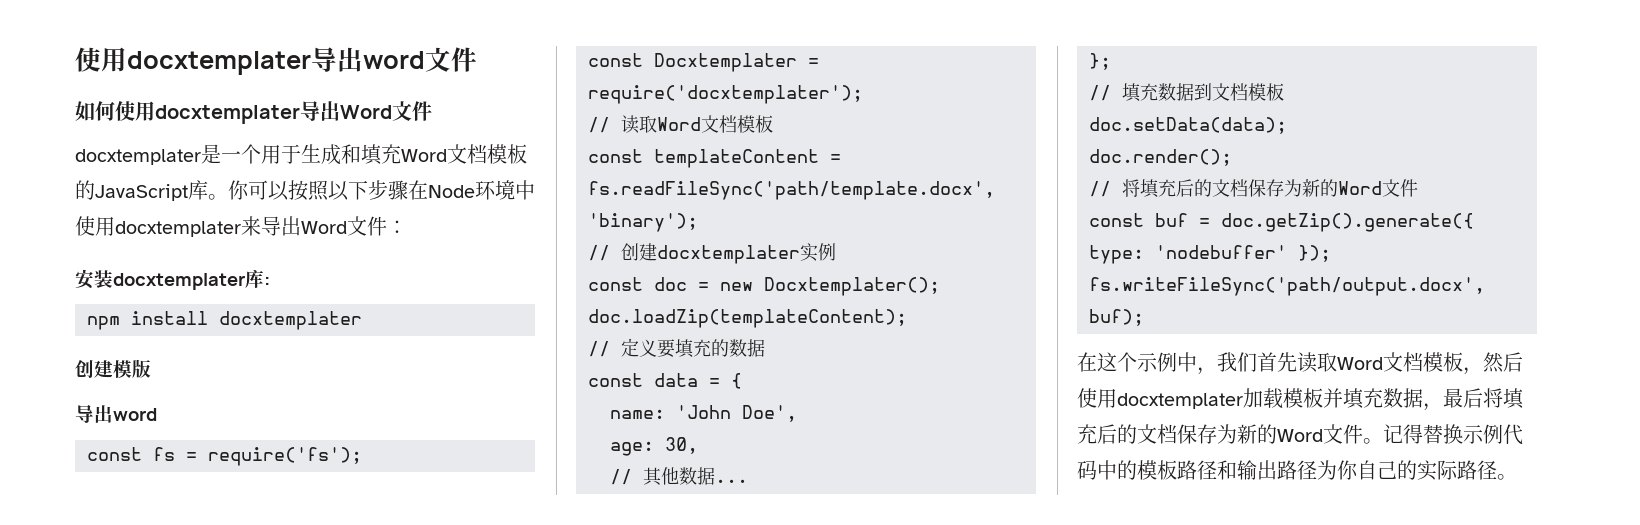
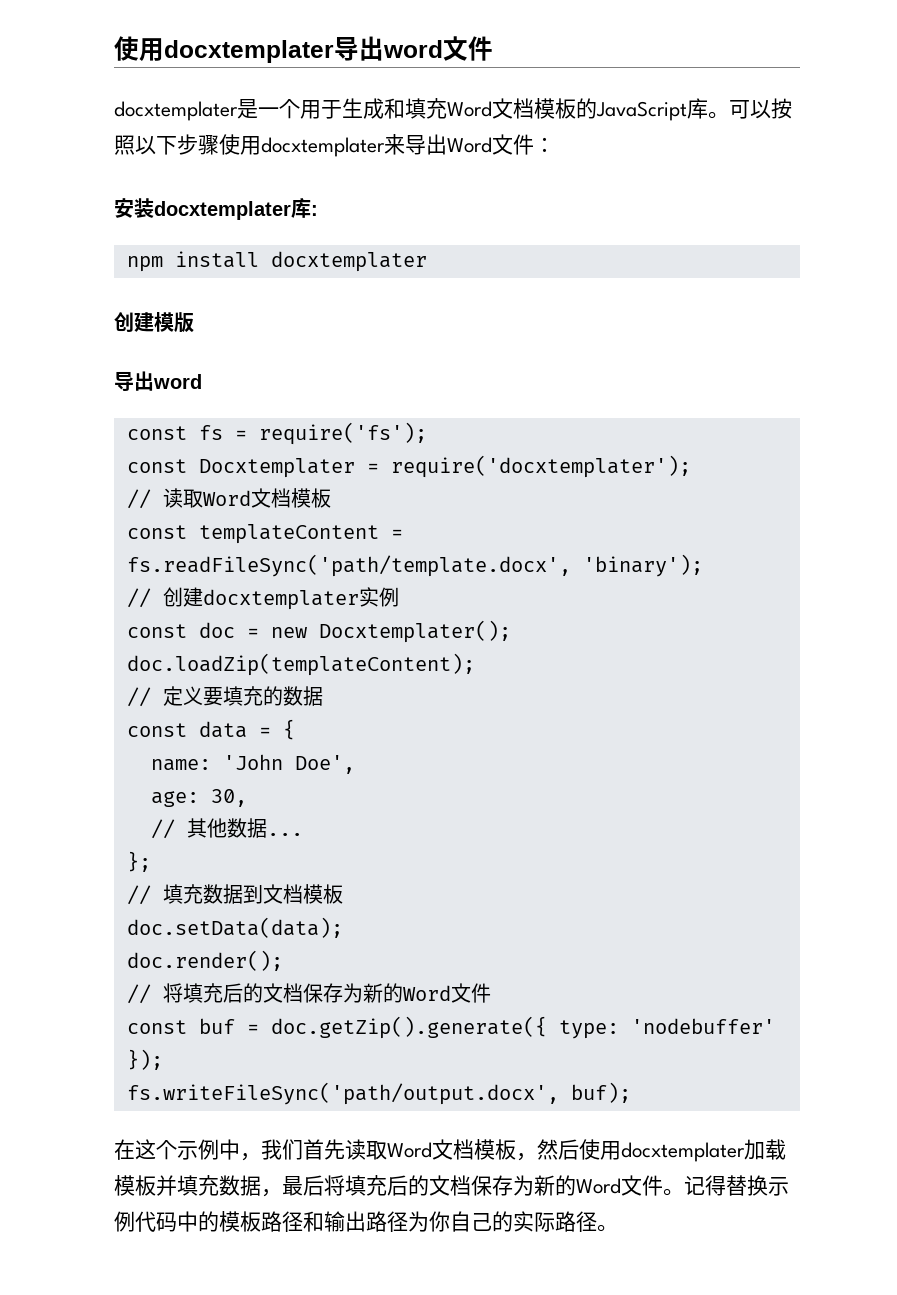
- 如何使用docxtemplater导出Word文件
- 你可以按照以下步骤在Node环境中使用docxtemplater来导出Word文件：
+ 可以按照以下步骤使用docxtemplater来导出Word文件：

